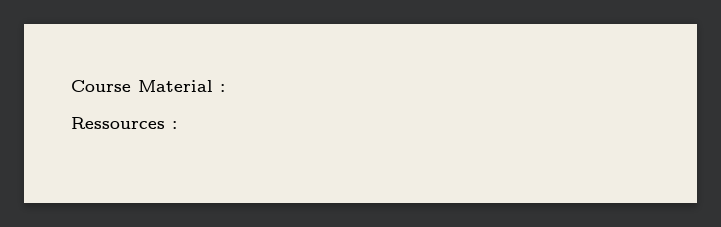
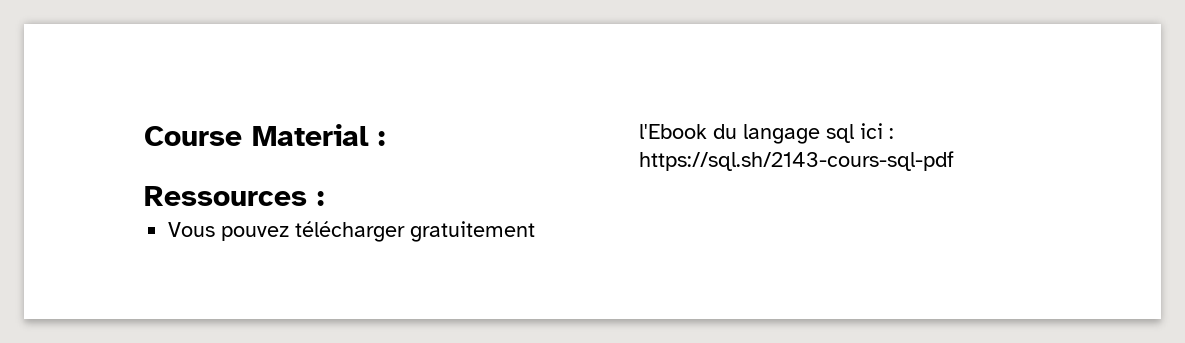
+ Vous pouvez télécharger gratuitement l'Ebook du langage sql ici : https://sql.sh/2143-cours-sql-pdf

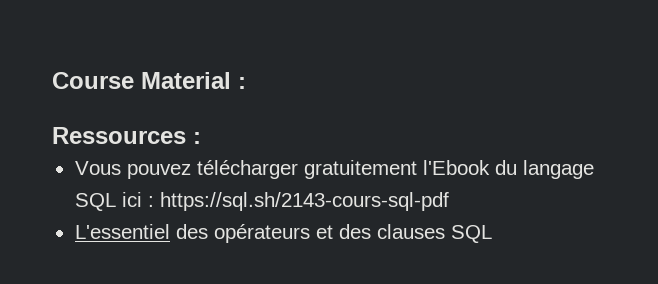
- Vous pouvez télécharger gratuitement l'Ebook du langage sql ici : https://sql.sh/2143-cours-sql-pdf
+ Vous pouvez télécharger gratuitement l'Ebook du langage SQL ici : https://sql.sh/2143-cours-sql-pdf
+ L'essentiel des opérateurs et des clauses SQL

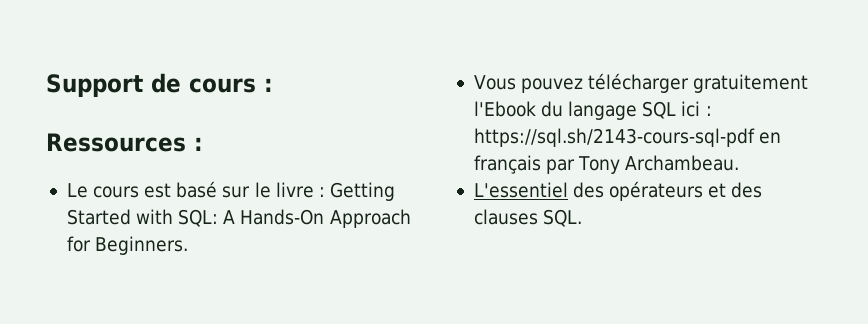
- Course Material :
+ Support de cours :
+ Le cours est basé sur le livre : Getting Started with SQL: A Hands-On Approach for Beginners.
- Vous pouvez télécharger gratuitement l'Ebook du langage SQL ici : https://sql.sh/2143-cours-sql-pdf
+ Vous pouvez télécharger gratuitement l'Ebook du langage SQL ici : https://sql.sh/2143-cours-sql-pdf en français par Tony Archambeau.
- L'essentiel des opérateurs et des clauses SQL
+ L'essentiel des opérateurs et des clauses SQL.

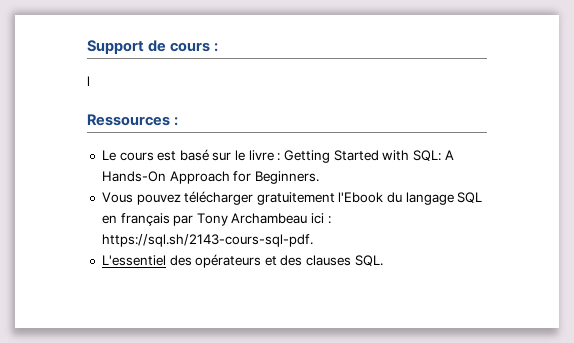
+ l
- Vous pouvez télécharger gratuitement l'Ebook du langage SQL ici : https://sql.sh/2143-cours-sql-pdf en français par Tony Archambeau.
+ Vous pouvez télécharger gratuitement l'Ebook du langage SQL en français par Tony Archambeau ici : https://sql.sh/2143-cours-sql-pdf.

